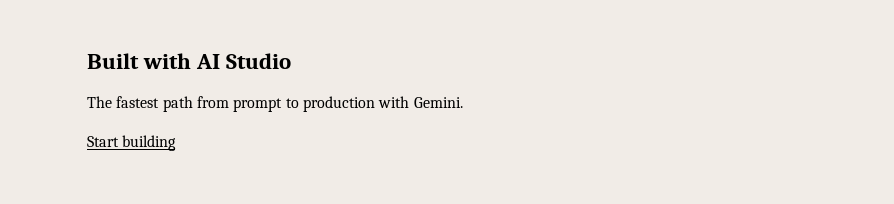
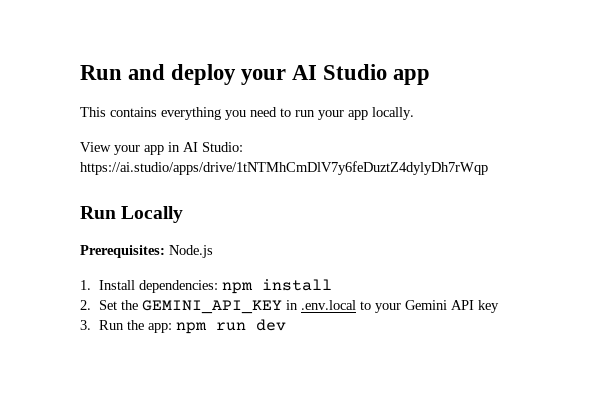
- Built with AI Studio
- The fastest path from prompt to production with Gemini.
- Start building
+ Run and deploy your AI Studio app
+ This contains everything you need to run your app locally.
+ View your app in AI Studio: https://ai.studio/apps/drive/1tNTMhCmDlV7y6feDuztZ4dylyDh7rWqp
+ Run Locally
+ Prerequisites: Node.js
+ 1. Install dependencies: npm install
+ 2. Set the GEMINI_API_KEY in .env.local to your Gemini API key
+ 3. Run the app: npm run dev

